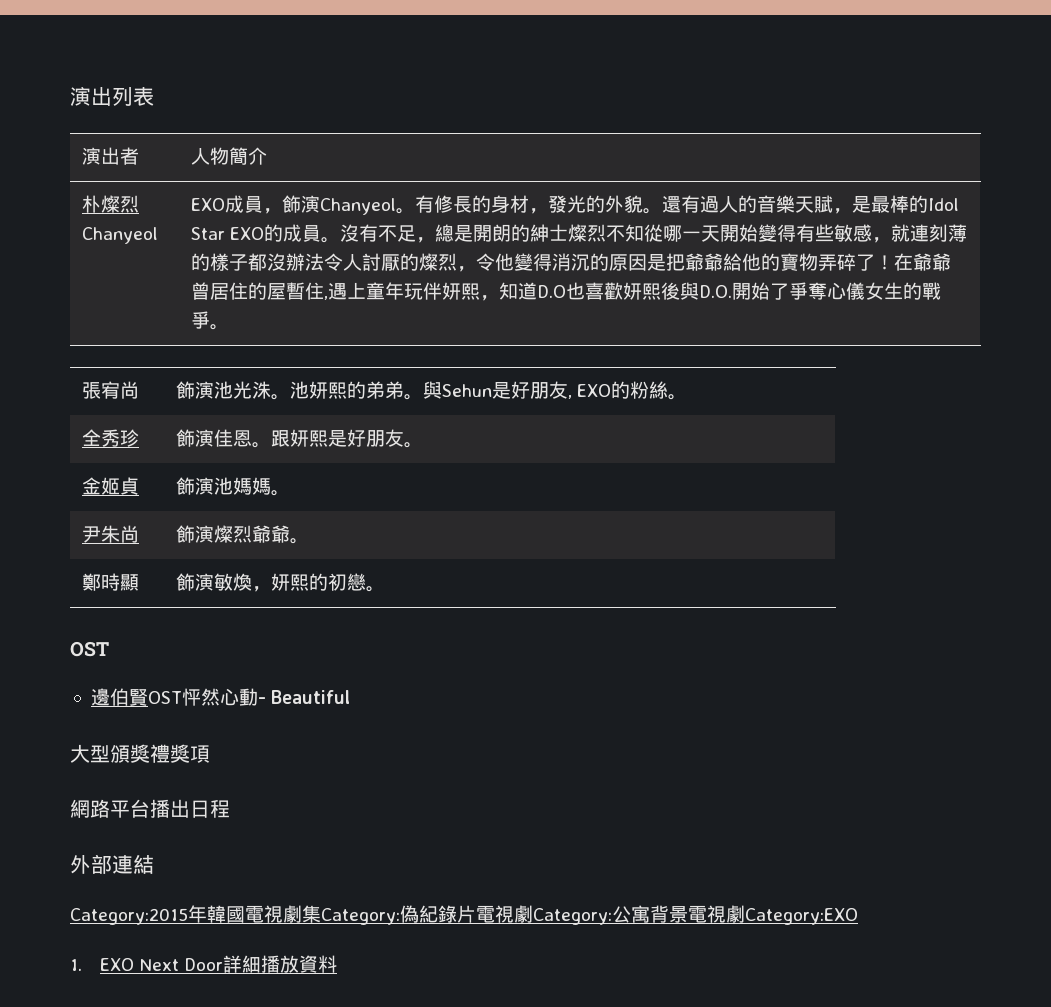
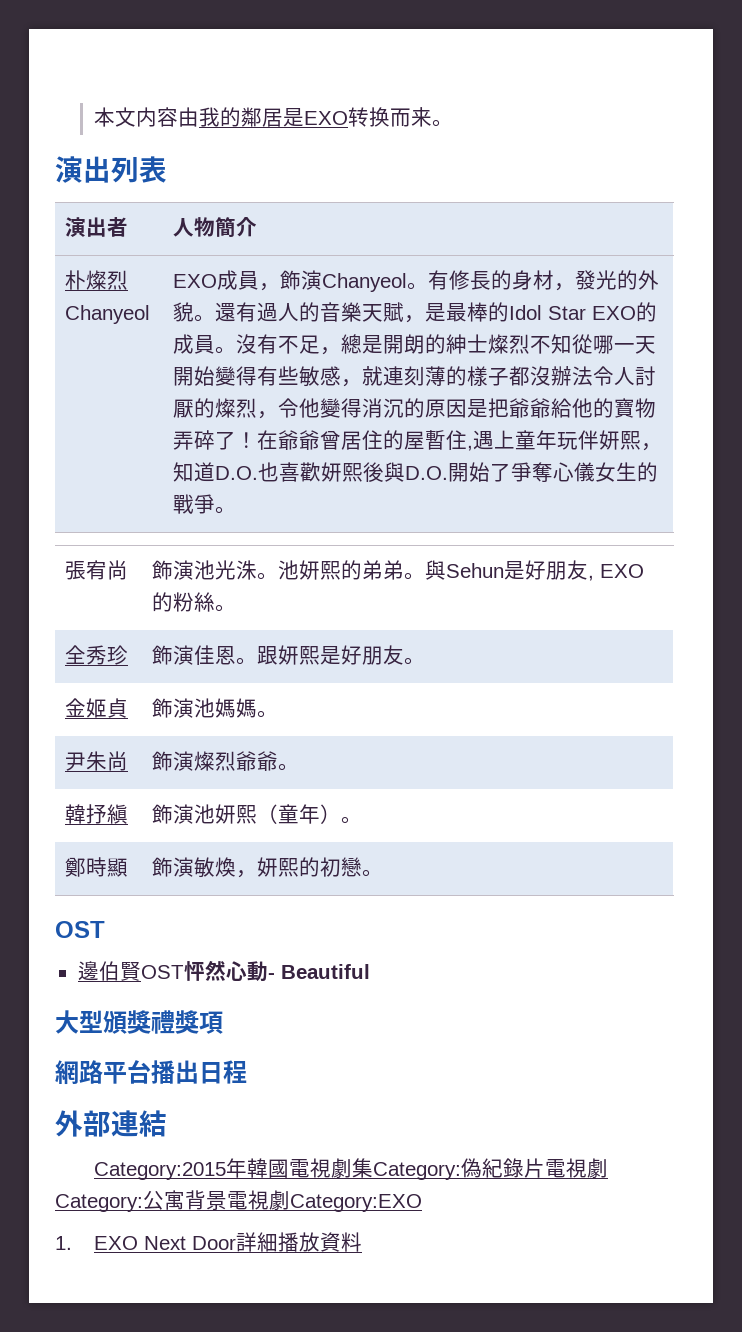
+ 本文内容由我的鄰居是EXO转换而来。
- 在爺爺曾居住的屋暫住,遇上童年玩伴妍熙，知道D.O也喜歡妍熙後與D.O.開始了爭奪心儀女生的戰爭。
+ 在爺爺曾居住的屋暫住,遇上童年玩伴妍熙，知道D.O.也喜歡妍熙後與D.O.開始了爭奪心儀女生的戰爭。
+ 韓抒縝 | 飾演池妍熙（童年）。

